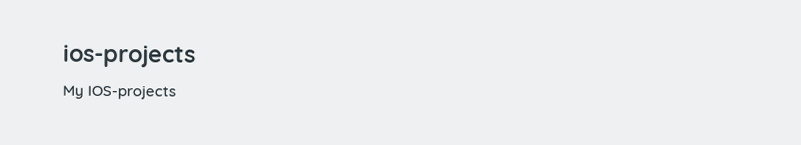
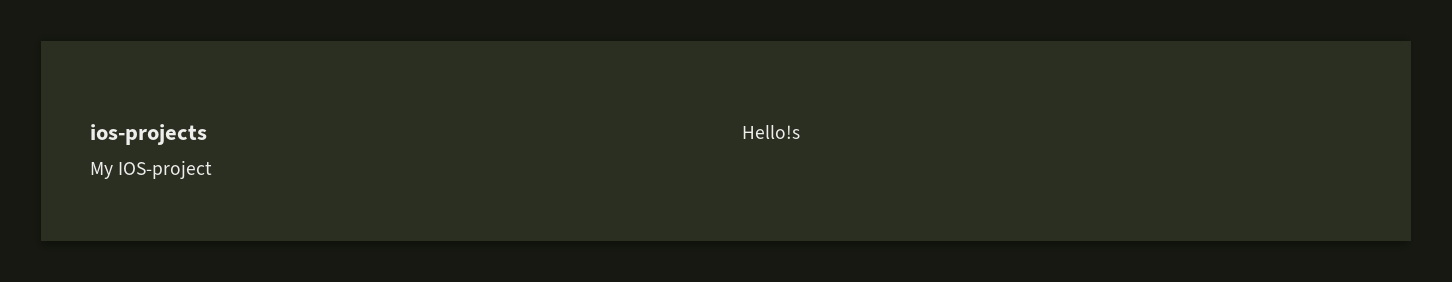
- My IOS-projects
+ My IOS-project
+ Hello!s

